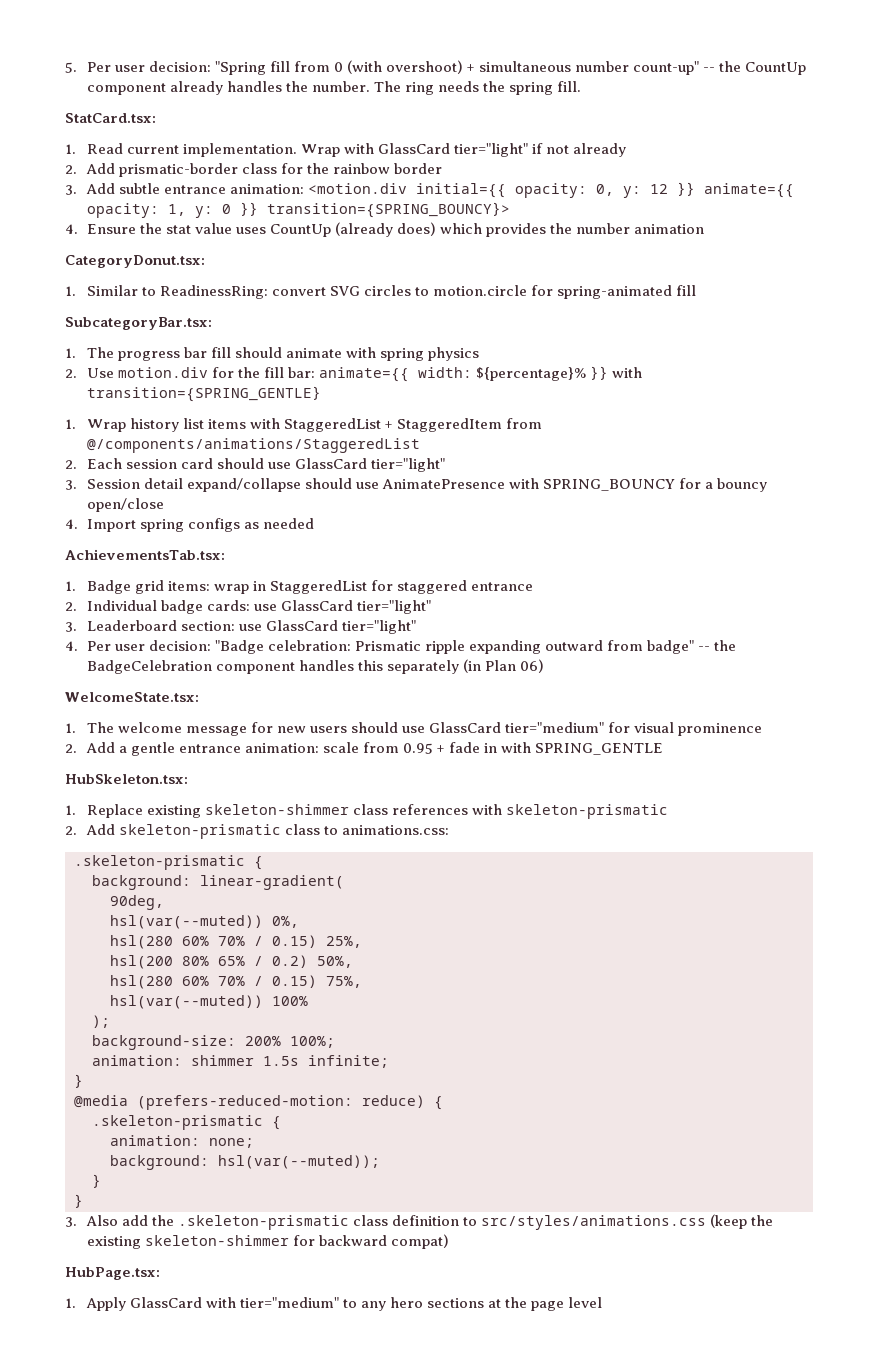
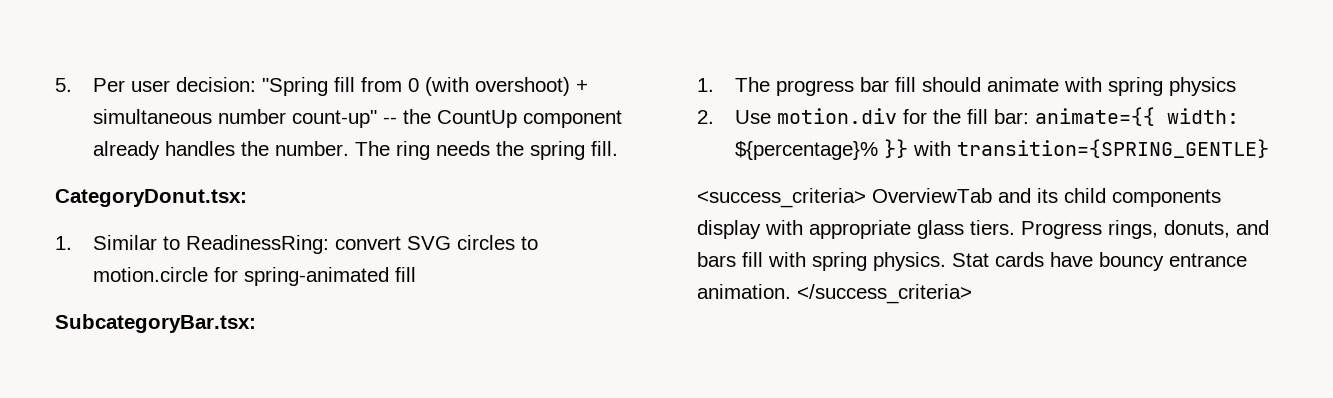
- StatCard.tsx:
- 1. Read current implementation. Wrap with GlassCard tier="light" if not already
- 2. Add prismatic-border class for the rainbow border
- 3. Add subtle entrance animation: <motion.div initial={{ opacity: 0, y: 12 }} animate={{ opacity: 1, y: 0 }} transition={SPRING_BOUNCY}>
- 4. Ensure the stat value uses CountUp (already does) which provides the number animation
- 1. Wrap history list items with StaggeredList + StaggeredItem from @/components/animations/StaggeredList
- 2. Each session card should use GlassCard tier="light"
- 3. Session detail expand/collapse should use AnimatePresence with SPRING_BOUNCY for a bouncy open/close
- 4. Import spring configs as needed
- AchievementsTab.tsx:
- 1. Badge grid items: wrap in StaggeredList for staggered entrance
- 2. Individual badge cards: use GlassCard tier="light"
- 3. Leaderboard section: use GlassCard tier="light"
- 4. Per user decision: "Badge celebration: Prismatic ripple expanding outward from badge" -- the BadgeCelebration component handles this separately (in Plan 06)
- WelcomeState.tsx:
- 1. The welcome message for new users should use GlassCard tier="medium" for visual prominence
- 2. Add a gentle entrance animation: scale from 0.95 + fade in with SPRING_GENTLE
- HubSkeleton.tsx:
- 1. Replace existing skeleton-shimmer class references with skeleton-prismatic
- 2. Add skeleton-prismatic class to animations.css:
- .skeleton-prismatic {
- background: linear-gradient(
- 90deg,
- hsl(var(--muted)) 0%,
- hsl(280 60% 70% / 0.15) 25%,
- hsl(200 80% 65% / 0.2) 50%,
- hsl(280 60% 70% / 0.15) 75%,
- hsl(var(--muted)) 100%
- );
- background-size: 200% 100%;
- animation: shimmer 1.5s infinite;
- }
- @media (prefers-reduced-motion: reduce) {
- .skeleton-prismatic {
- animation: none;
- background: hsl(var(--muted));
- }
- }
- 3. Also add the .skeleton-prismatic class definition to src/styles/animations.css (keep the existing skeleton-shimmer for backward compat)
- HubPage.tsx:
- 1. Apply GlassCard with tier="medium" to any hero sections at the page level
+ <success_criteria> OverviewTab and its child components display with appropriate glass tiers. Progress rings, donuts, and bars fill with spring physics. Stat cards have bouncy entrance animation. </success_criteria>

